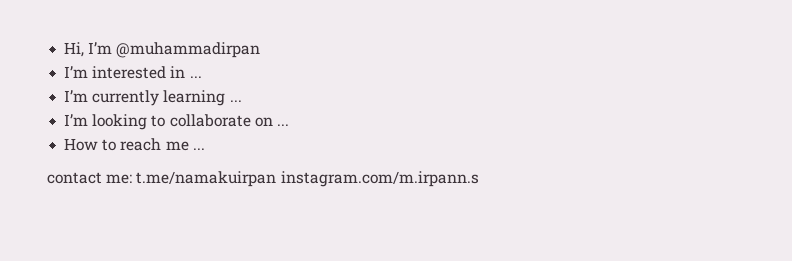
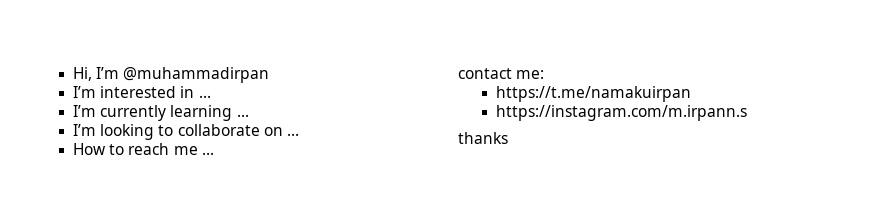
- contact me: t.me/namakuirpan instagram.com/m.irpann.s
+ contact me:
+ https://t.me/namakuirpan
+ https://instagram.com/m.irpann.s
+ thanks

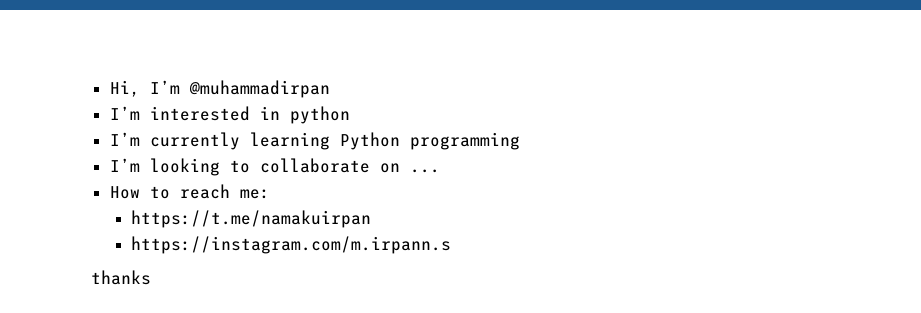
- I’m interested in ...
+ I’m interested in python
- I’m currently learning ...
+ I’m currently learning Python programming
- How to reach me ...
- contact me:
+ How to reach me:

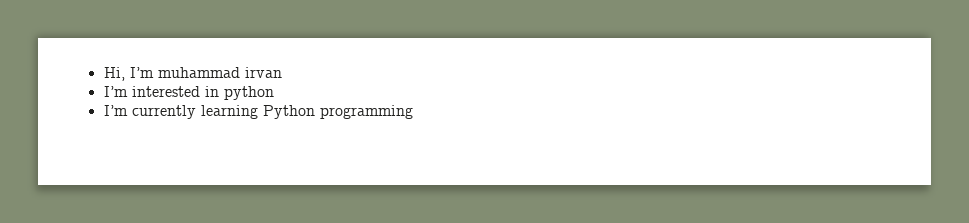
- Hi, I’m @muhammadirpan
+ Hi, I’m muhammad irvan
- I’m looking to collaborate on ...
- How to reach me:
- https://t.me/namakuirpan
- https://instagram.com/m.irpann.s
- thanks

